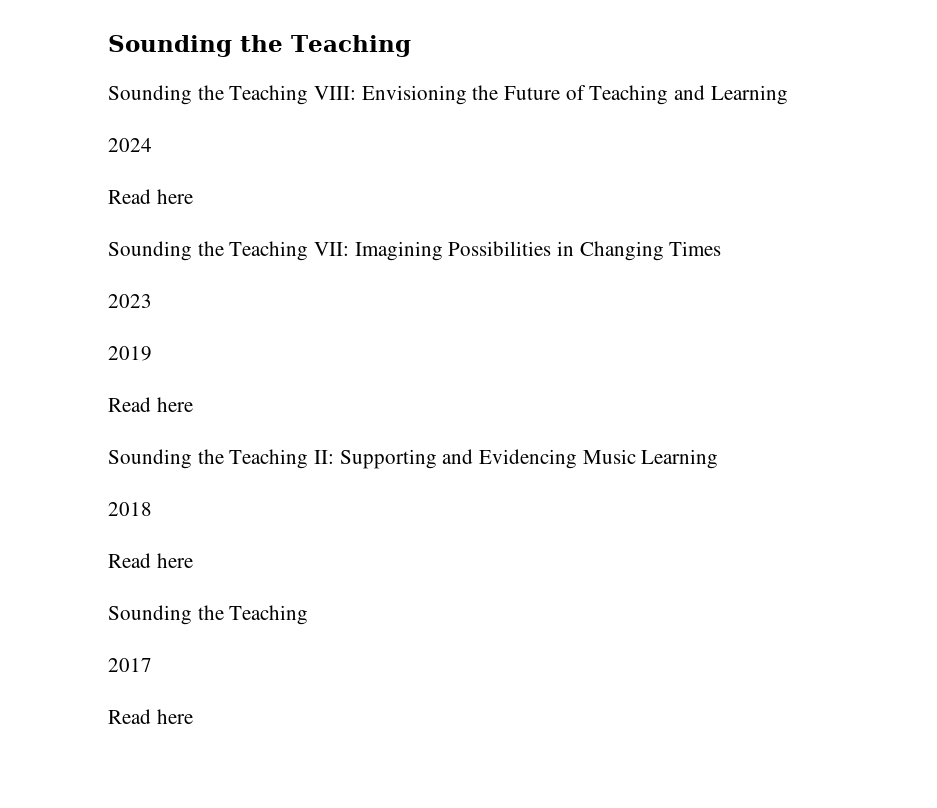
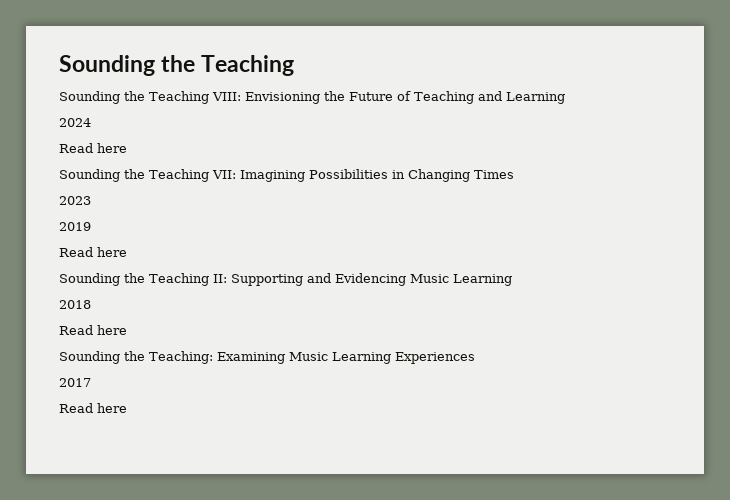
  2018
  Read here
- Sounding the Teaching
+ Sounding the Teaching: Examining Music Learning Experiences

